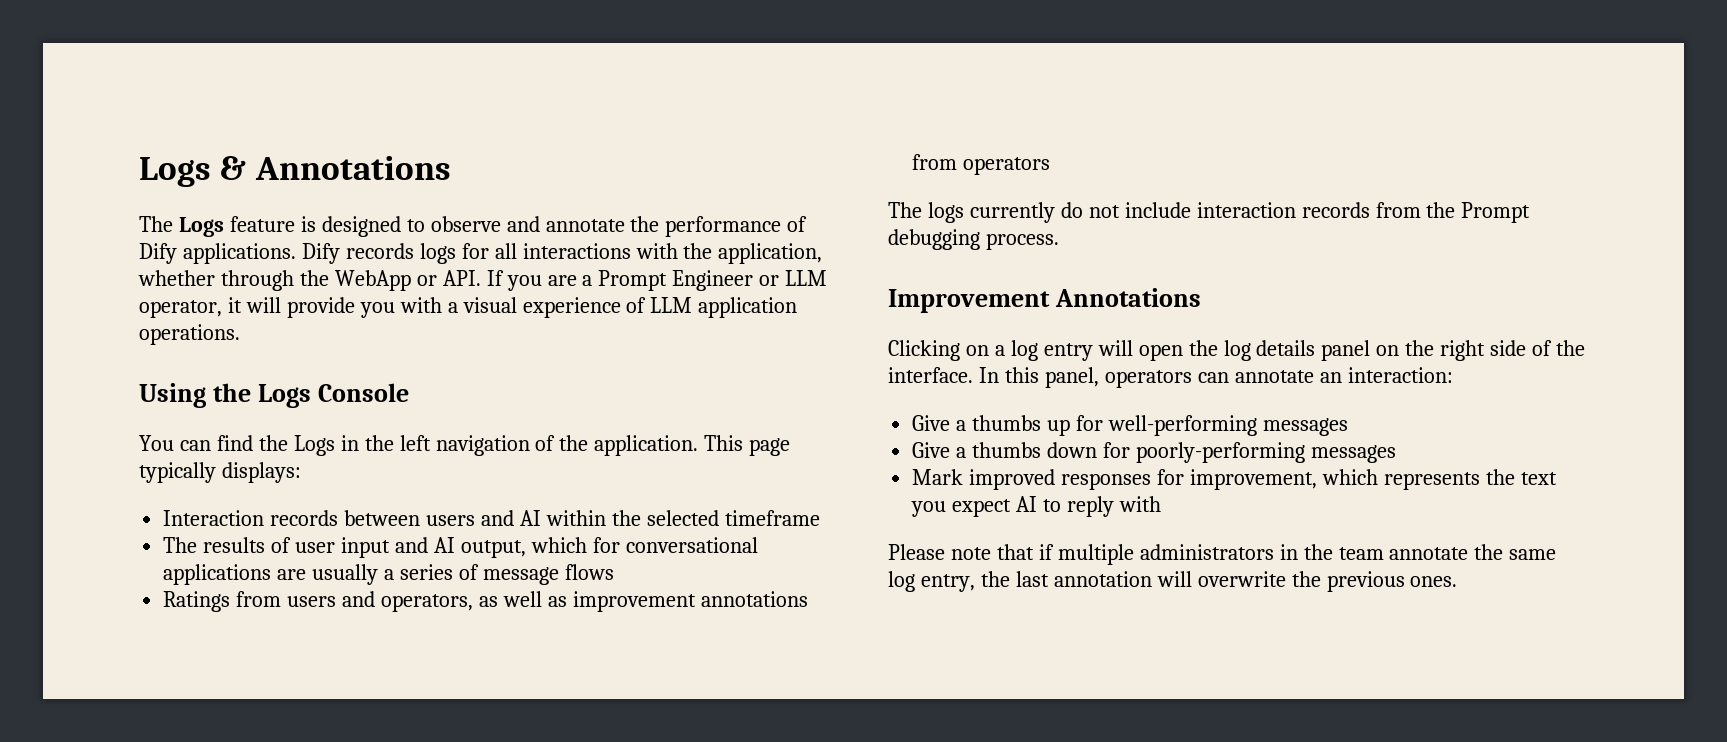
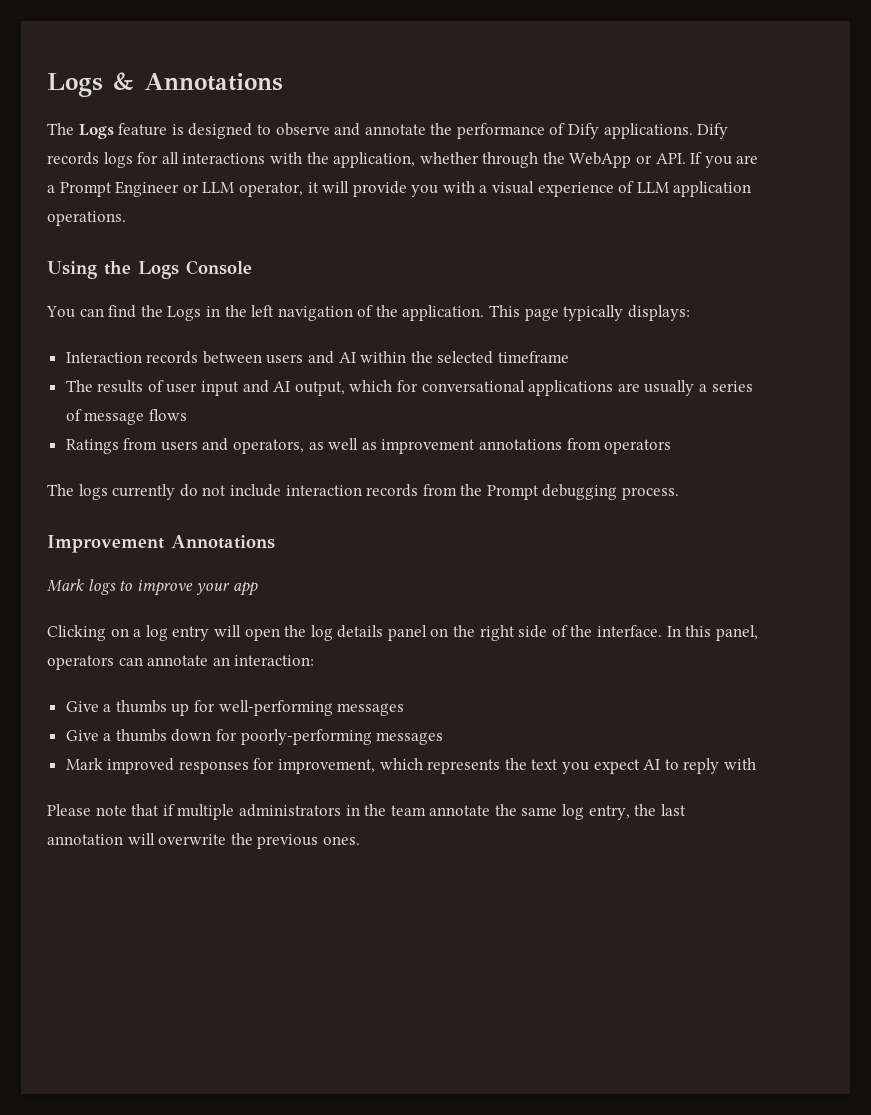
+ Mark logs to improve your app

